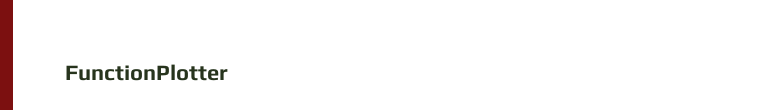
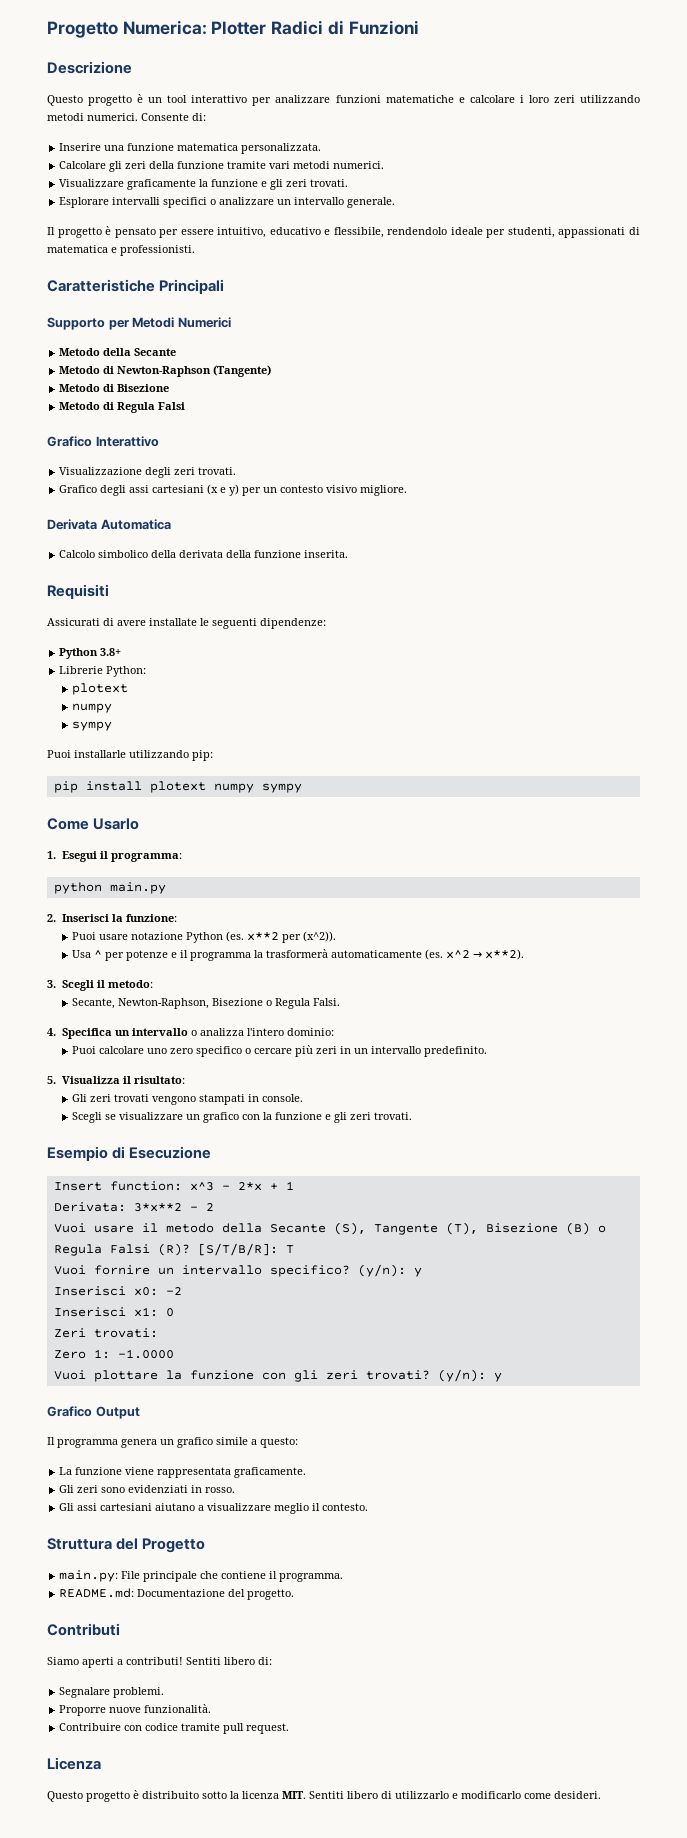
- FunctionPlotter
+ Progetto Numerica: Plotter Radici di Funzioni
+ Descrizione
+ Questo progetto è un tool interattivo per analizzare funzioni matematiche e calcolare i loro zeri utilizzando metodi numerici. Consente di:
+ Inserire una funzione matematica personalizzata.
+ Calcolare gli zeri della funzione tramite vari metodi numerici.
+ Visualizzare graficamente la funzione e gli zeri trovati.
+ Esplorare intervalli specifici o analizzare un intervallo generale.
+ Il progetto è pensato per essere intuitivo, educativo e flessibile, rendendolo ideale per studenti, appassionati di matematica e professionisti.
+ Caratteristiche Principali
+ Supporto per Metodi Numerici
+ Metodo della Secante
+ Metodo di Newton-Raphson (Tangente)
+ Metodo di Bisezione
+ Metodo di Regula Falsi
+ Grafico Interattivo
+ Visualizzazione degli zeri trovati.
+ Grafico degli assi cartesiani (x e y) per un contesto visivo migliore.
+ Derivata Automatica
+ Calcolo simbolico della derivata della funzione inserita.
+ Requisiti
+ Assicurati di avere installate le seguenti dipendenze:
+ Python 3.8+
+ Librerie Python:
+ plotext
+ numpy
+ sympy
+ Puoi installarle utilizzando pip:
+ pip install plotext numpy sympy
+ Come Usarlo
+ 1. Esegui il programma:
+ python main.py
+ 2. Inserisci la funzione:
+ Puoi usare notazione Python (es. x**2 per (x^2)).
+ Usa ^ per potenze e il programma la trasformerà automaticamente (es. x^2 → x**2).
+ 3. Scegli il metodo:
+ Secante, Newton-Raphson, Bisezione o Regula Falsi.
+ 4. Specifica un intervallo o analizza l'intero dominio:
+ Puoi calcolare uno zero specifico o cercare più zeri in un intervallo predefinito.
+ 5. Visualizza il risultato:
+ Gli zeri trovati vengono stampati in console.
+ Scegli se visualizzare un grafico con la funzione e gli zeri trovati.
+ Esempio di Esecuzione
+ Insert function: x^3 - 2*x + 1
+ Derivata: 3*x**2 - 2
+ Vuoi usare il metodo della Secante (S), Tangente (T), Bisezione (B) o Regula Falsi (R)? [S/T/B/R]: T
+ Vuoi fornire un intervallo specifico? (y/n): y
+ Inserisci x0: -2
+ Inserisci x1: 0
+ Zeri trovati:
+ Zero 1: -1.0000
+ Vuoi plottare la funzione con gli zeri trovati? (y/n): y
+ Grafico Output
+ Il programma genera un grafico simile a questo:
+ La funzione viene rappresentata graficamente.
+ Gli zeri sono evidenziati in rosso.
+ Gli assi cartesiani aiutano a visualizzare meglio il contesto.
+ Struttura del Progetto
+ main.py: File principale che contiene il programma.
+ README.md: Documentazione del progetto.
+ Contributi
+ Siamo aperti a contributi! Sentiti libero di:
+ Segnalare problemi.
+ Proporre nuove funzionalità.
+ Contribuire con codice tramite pull request.
+ Licenza
+ Questo progetto è distribuito sotto la licenza MIT. Sentiti libero di utilizzarlo e modificarlo come desideri.

